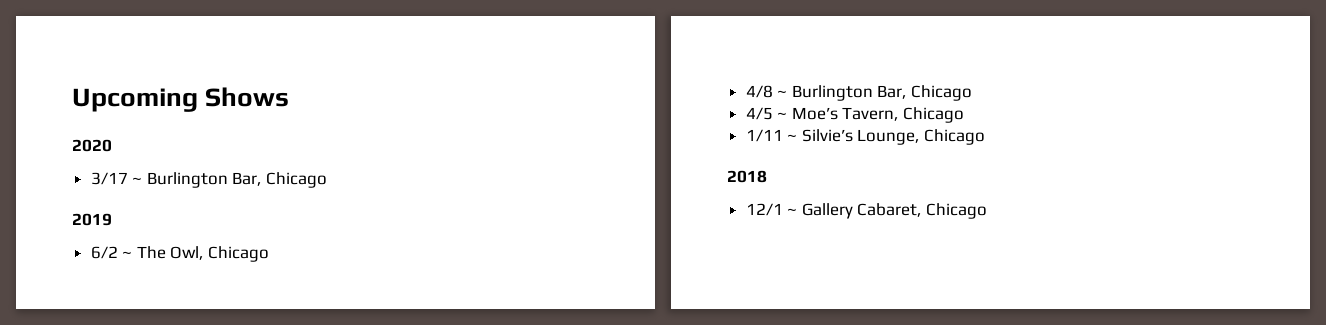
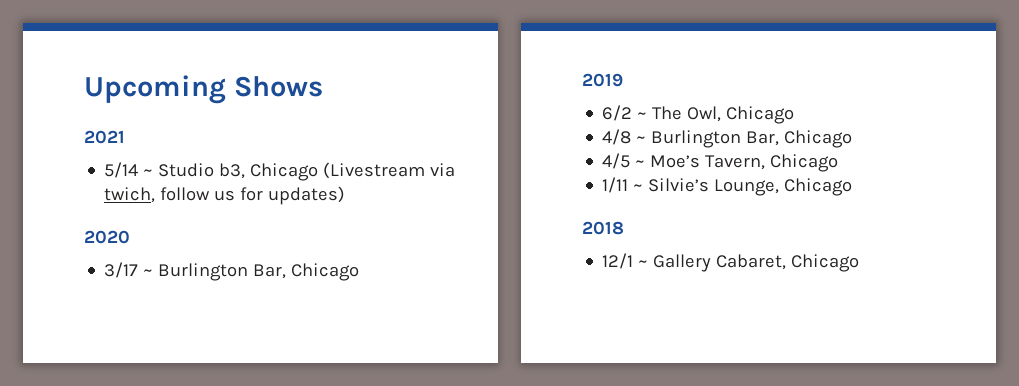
+ 2021
+ 5/14 ~ Studio b3, Chicago (Livestream via twich, follow us for updates)

